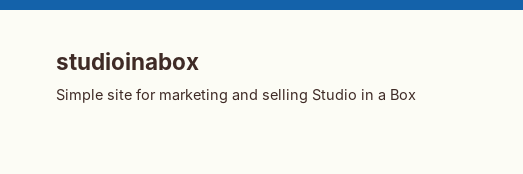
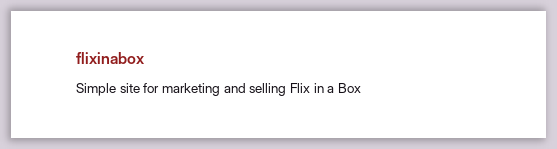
- studioinabox
+ flixinabox
- Simple site for marketing and selling Studio in a Box
+ Simple site for marketing and selling Flix in a Box

